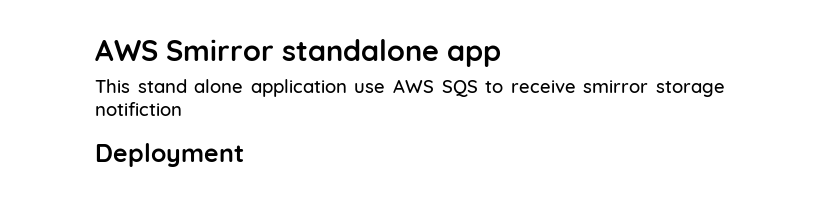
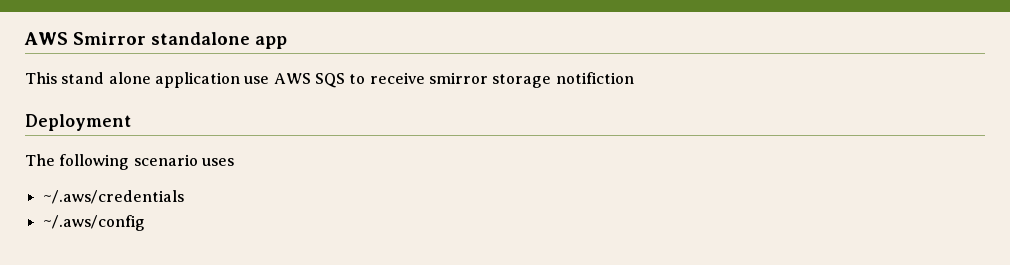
+ The following scenario uses
+ ~/.aws/credentials
+ ~/.aws/config

